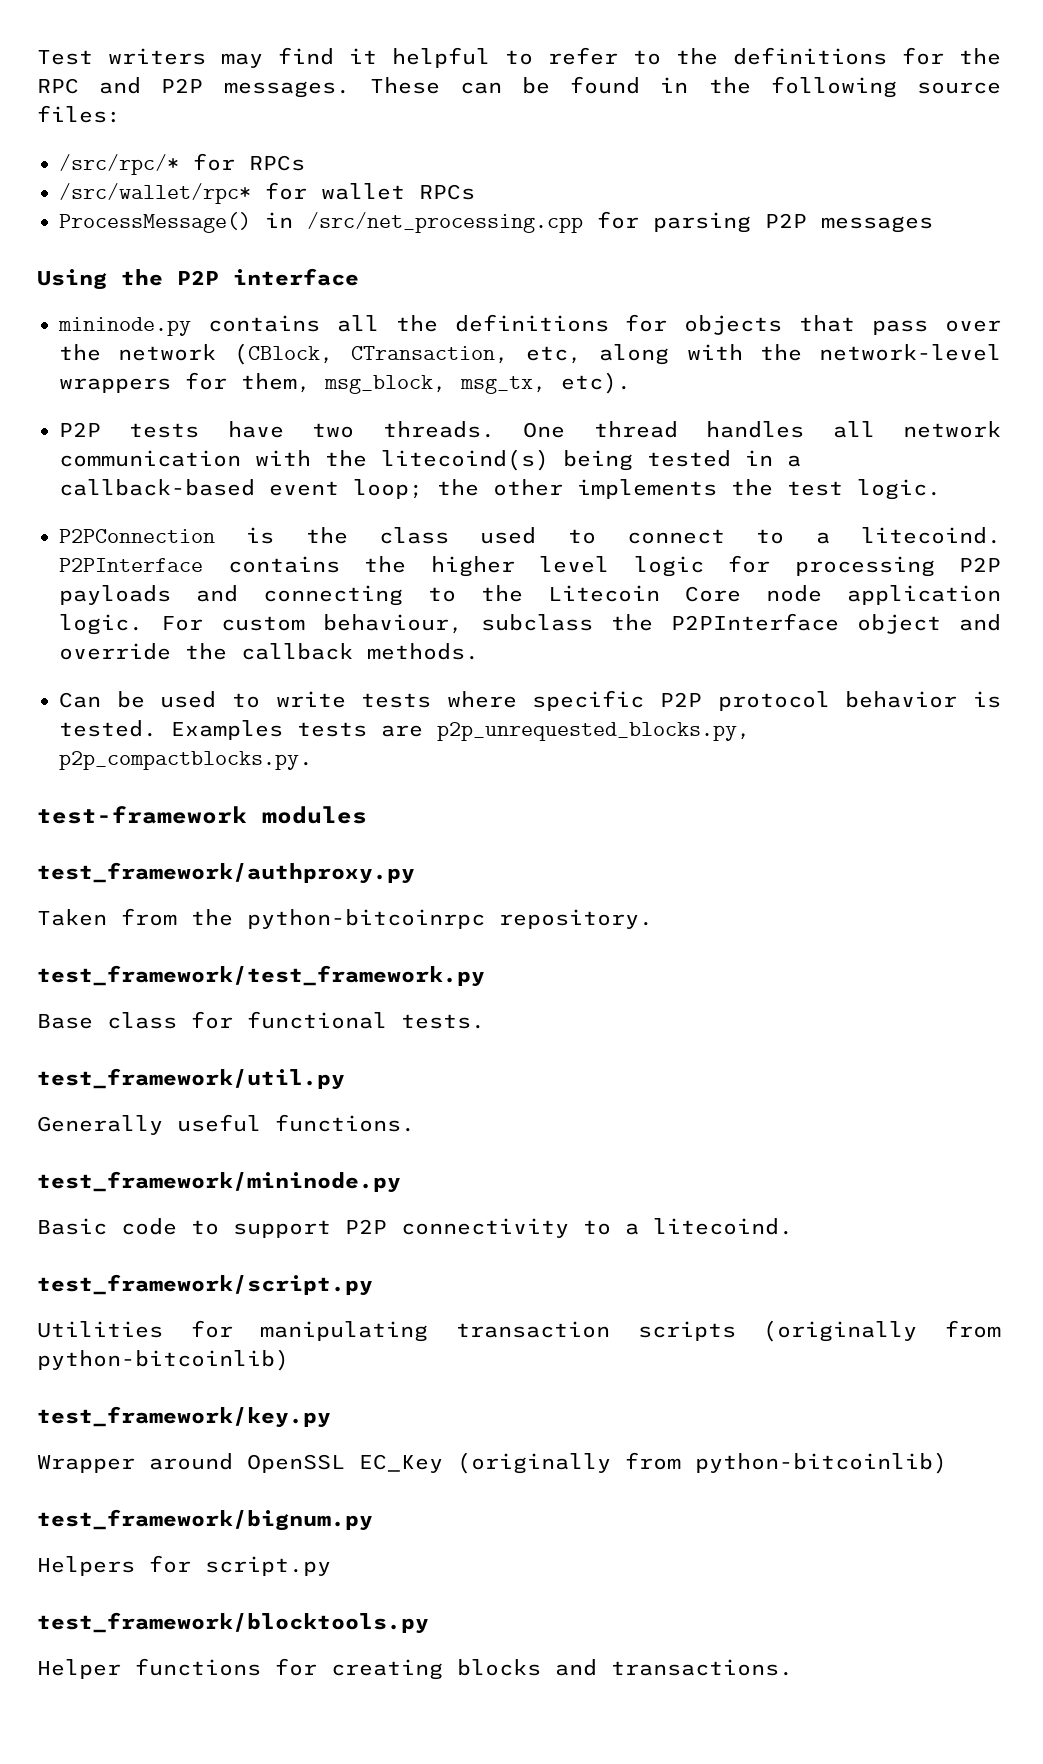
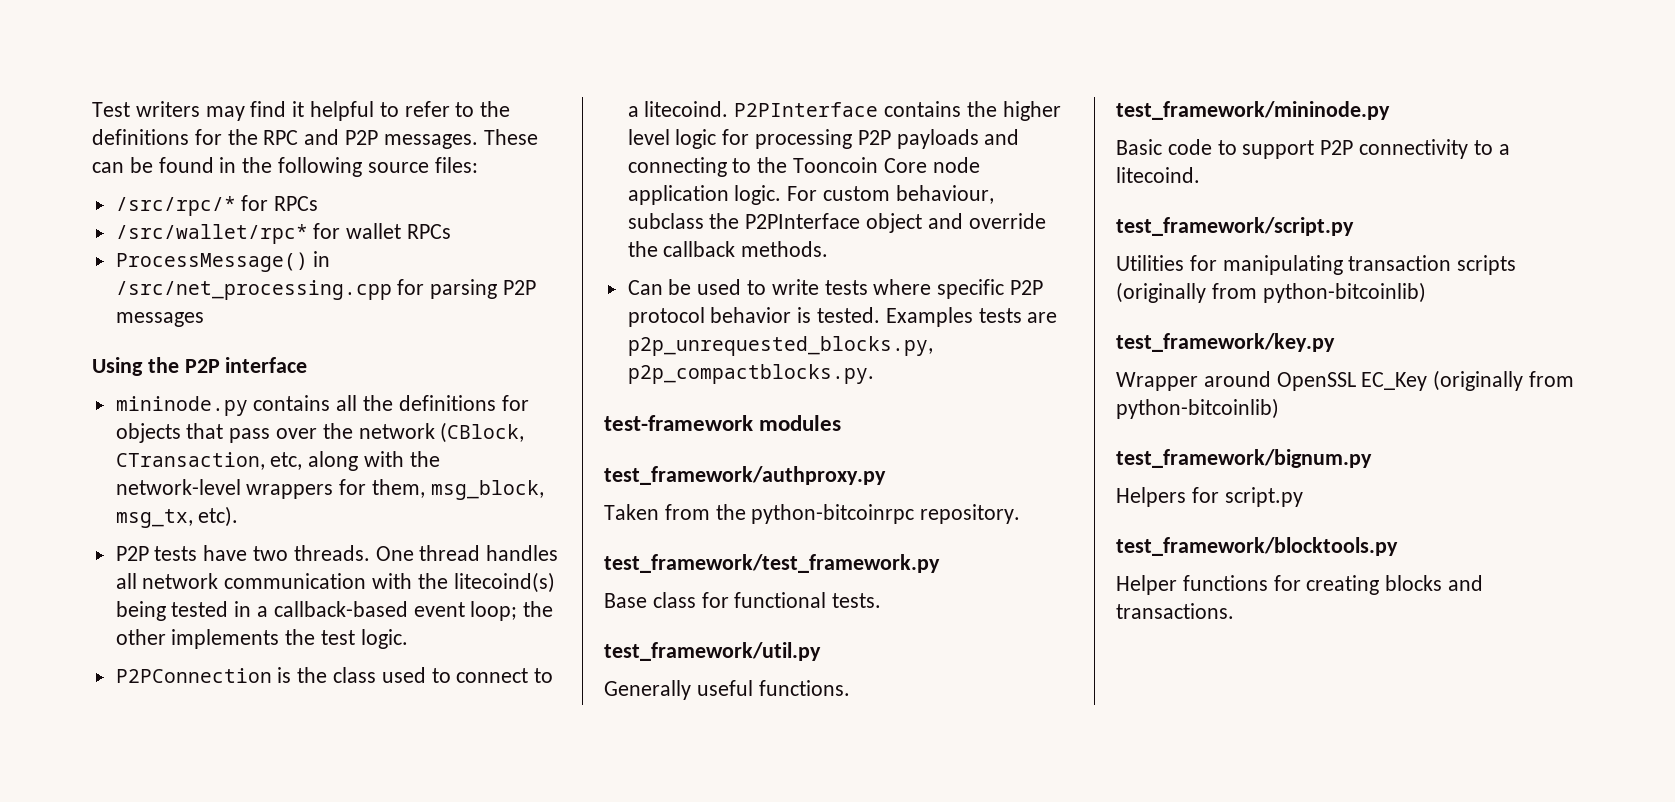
- P2PInterface contains the higher level logic for processing P2P payloads and connecting to the Litecoin Core node application logic.
+ P2PInterface contains the higher level logic for processing P2P payloads and connecting to the Tooncoin Core node application logic.

